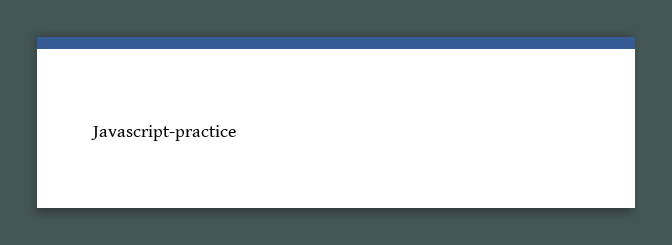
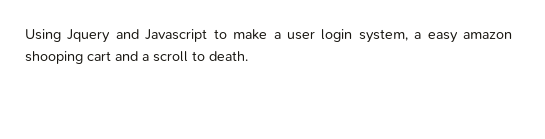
- Javascript-practice
+ Using Jquery and Javascript to make a user login system, a easy amazon shooping cart and a scroll to death.

